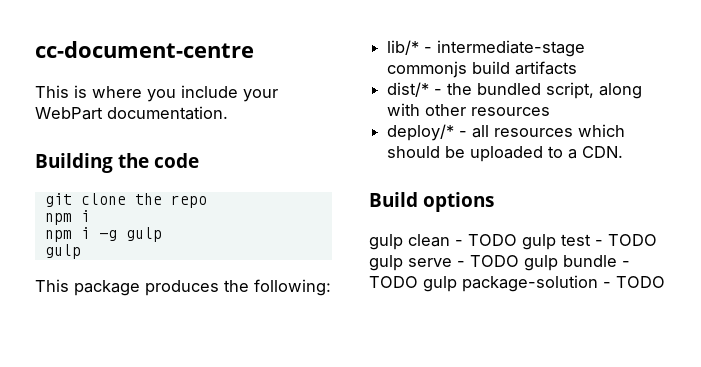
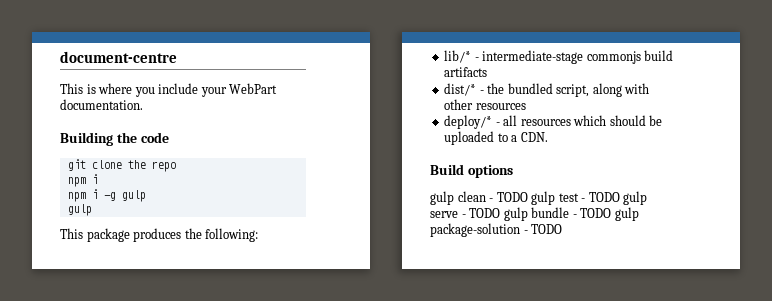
- cc-document-centre
+ document-centre

